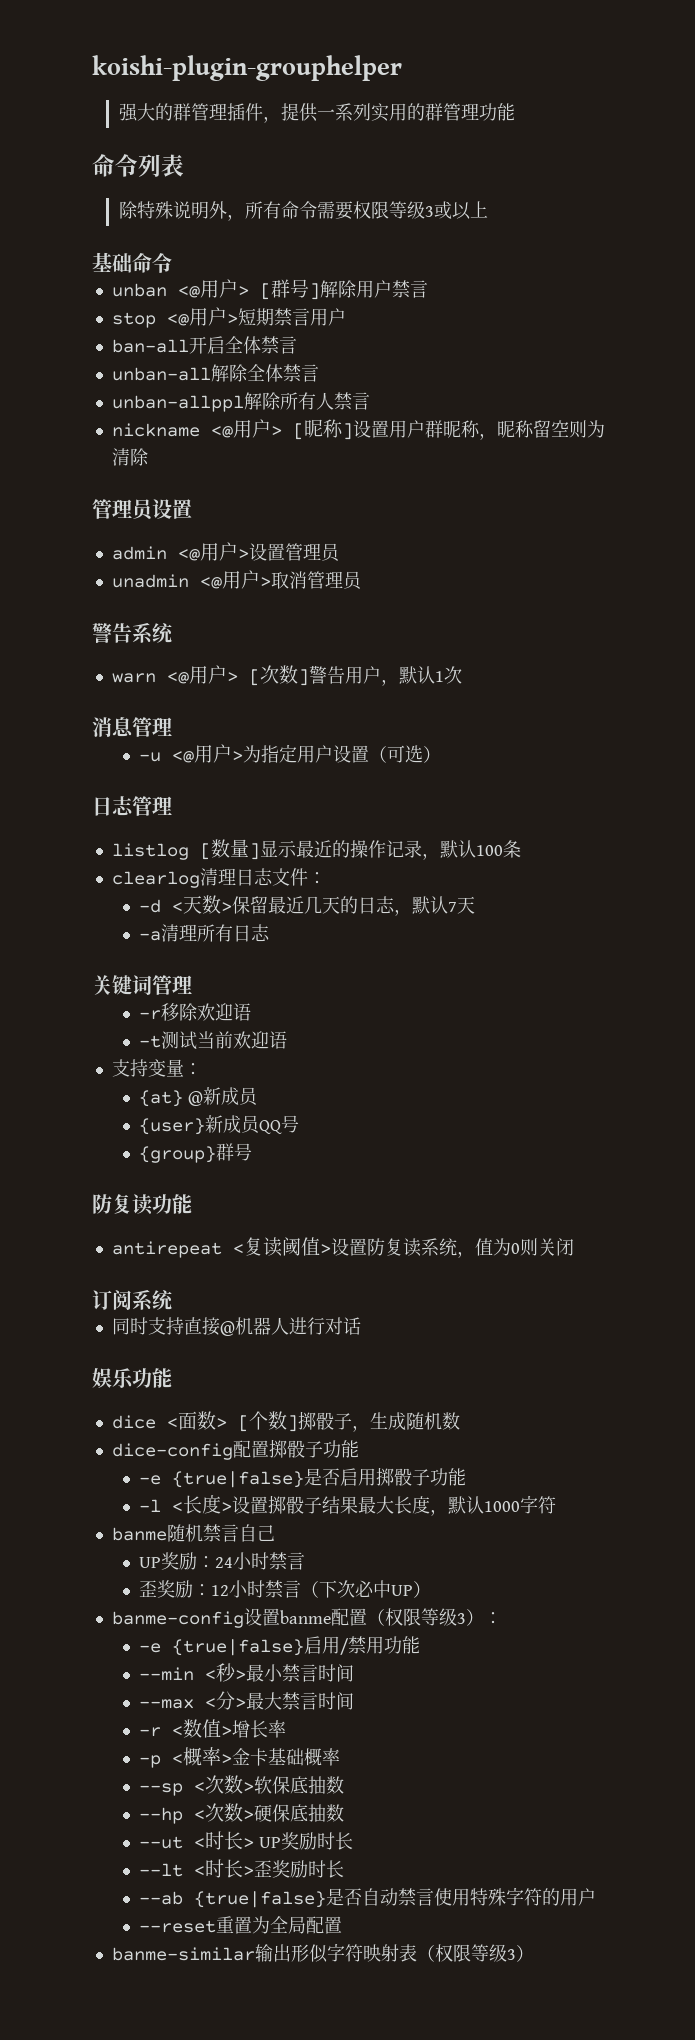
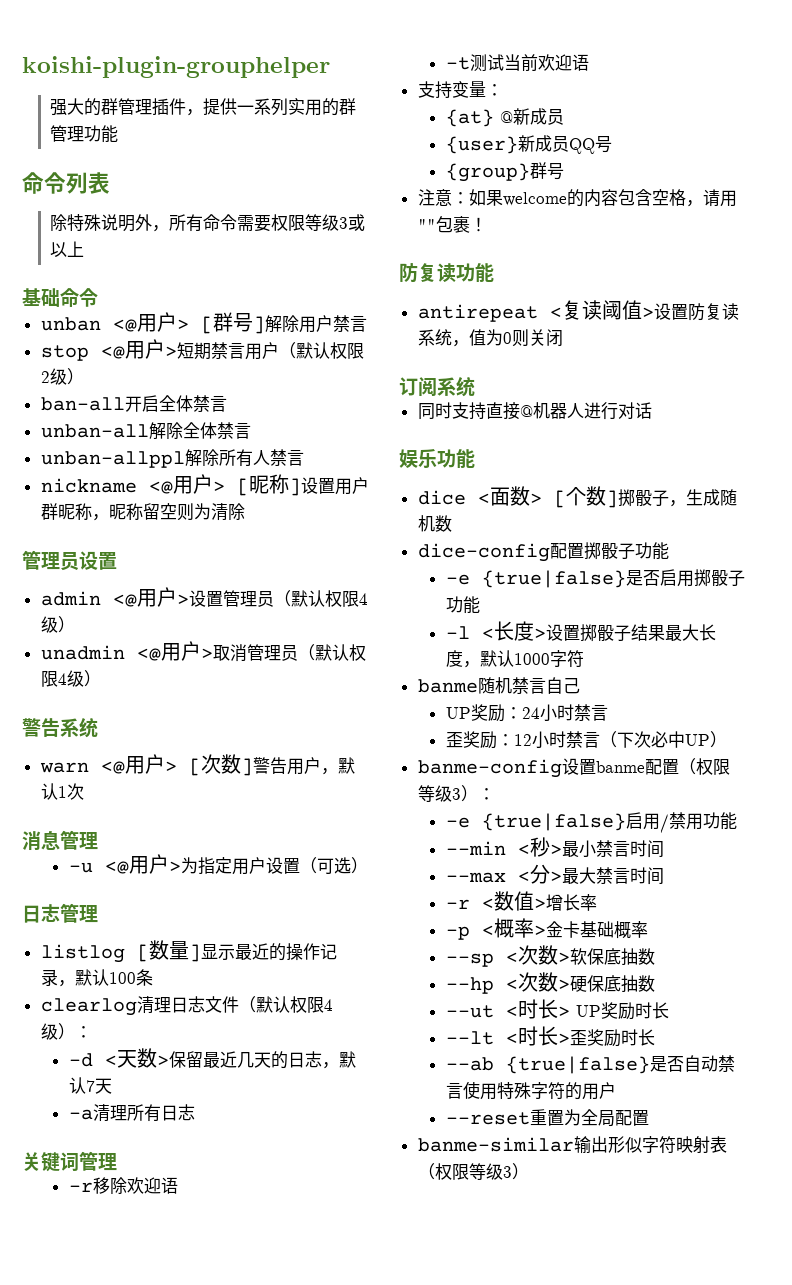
- stop <@用户>短期禁言用户
+ stop <@用户>短期禁言用户（默认权限2级）
- admin <@用户>设置管理员
+ admin <@用户>设置管理员（默认权限4级）
- unadmin <@用户>取消管理员
+ unadmin <@用户>取消管理员（默认权限4级）
- clearlog清理日志文件：
+ clearlog清理日志文件（默认权限4级）：
+ 注意：如果welcome的内容包含空格，请用""包裹！

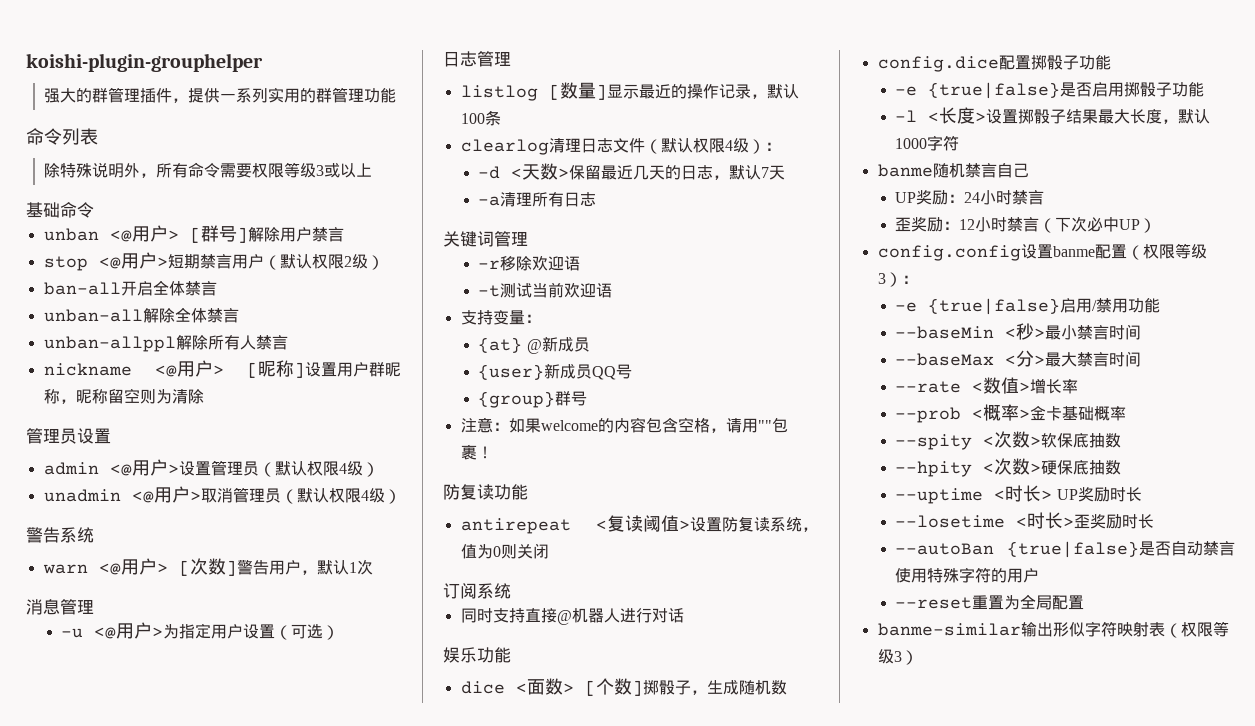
- dice-config配置掷骰子功能
+ config.dice配置掷骰子功能
- banme-config设置banme配置（权限等级3）：
+ config.config设置banme配置（权限等级3）：
- --min <秒>最小禁言时间
+ --baseMin <秒>最小禁言时间
- --max <分>最大禁言时间
+ --baseMax <分>最大禁言时间
- -r <数值>增长率
+ --rate <数值>增长率
- -p <概率>金卡基础概率
+ --prob <概率>金卡基础概率
- --sp <次数>软保底抽数
+ --spity <次数>软保底抽数
- --hp <次数>硬保底抽数
+ --hpity <次数>硬保底抽数
- --ut <时长> UP奖励时长
+ --uptime <时长> UP奖励时长
- --lt <时长>歪奖励时长
+ --losetime <时长>歪奖励时长
- --ab {true|false}是否自动禁言使用特殊字符的用户
+ --autoBan {true|false}是否自动禁言使用特殊字符的用户

